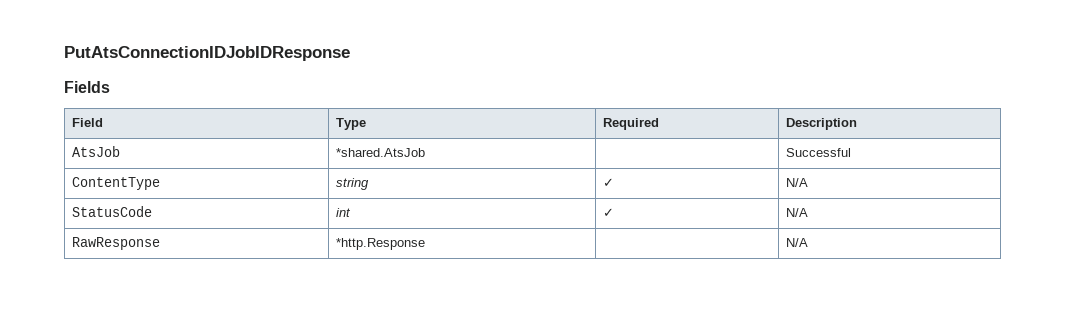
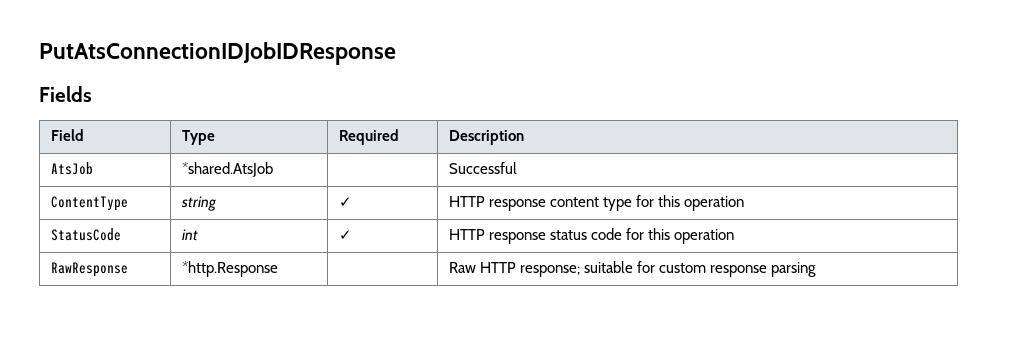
- ContentType | string | ✓ | N/A
- StatusCode | int | ✓ | N/A
- RawResponse | *http.Response | | N/A
+ ContentType | string | ✓ | HTTP response content type for this operation
+ StatusCode | int | ✓ | HTTP response status code for this operation
+ RawResponse | *http.Response | | Raw HTTP response; suitable for custom response parsing

